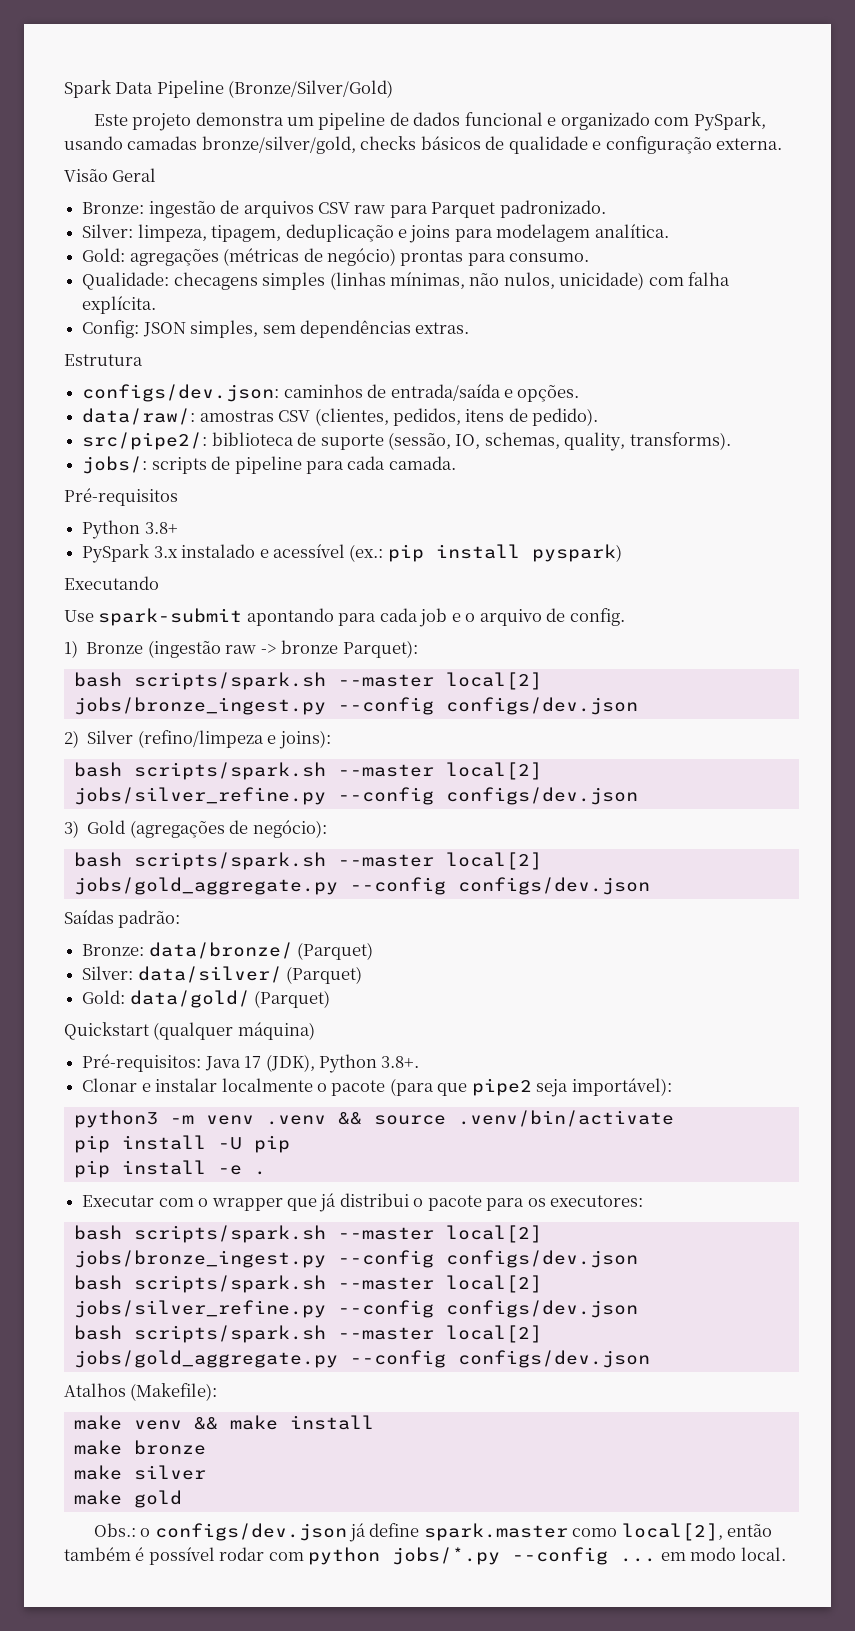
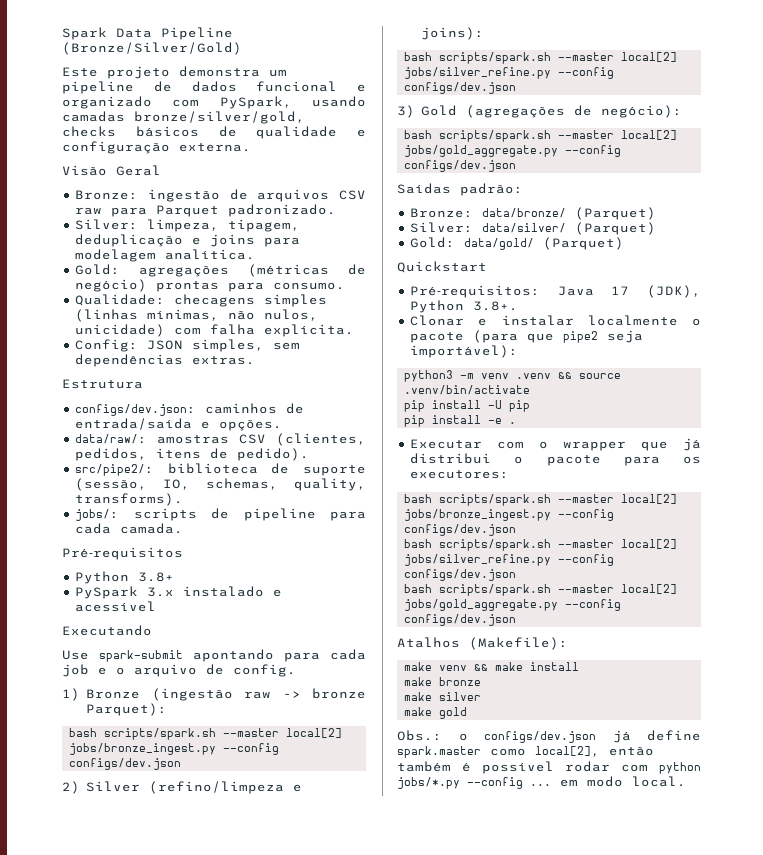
- PySpark 3.x instalado e acessível (ex.: pip install pyspark)
+ PySpark 3.x instalado e acessível
- Quickstart (qualquer máquina)
+ Quickstart

